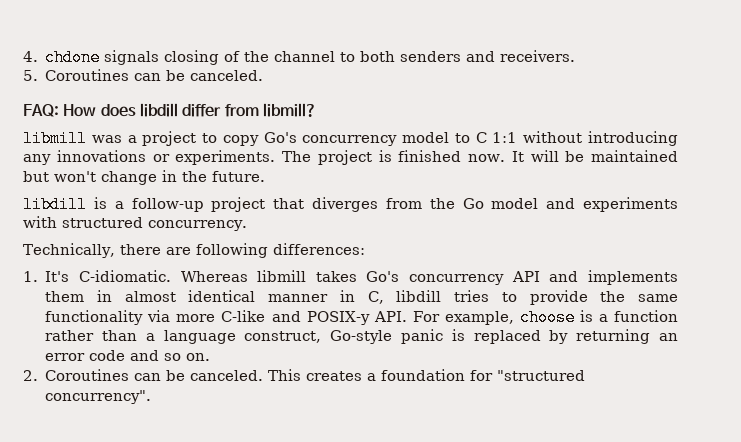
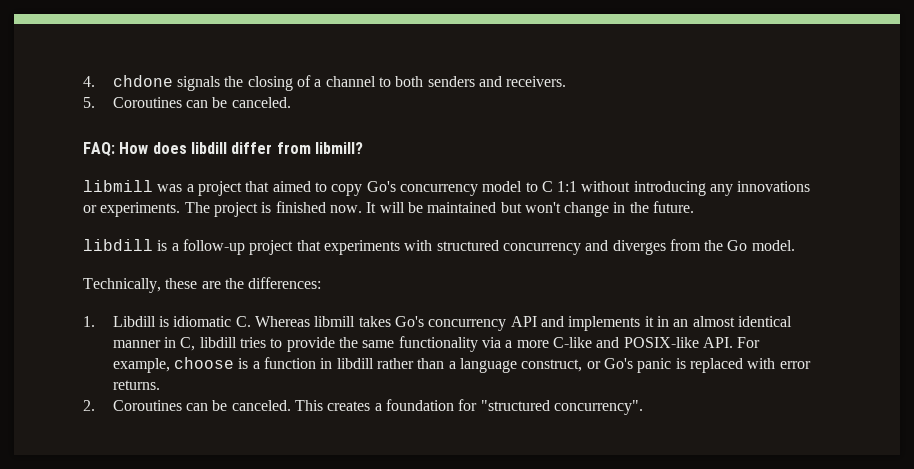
- 4. chdone signals closing of the channel to both senders and receivers.
+ 4. chdone signals the closing of a channel to both senders and receivers.
- libmill was a project to copy Go's concurrency model to C 1:1 without introducing any innovations or experiments.
+ libmill was a project that aimed to copy Go's concurrency model to C 1:1 without introducing any innovations or experiments.
- libdill is a follow-up project that diverges from the Go model and experiments with structured concurrency.
- Technically, there are following differences:
- 1. It's C-idiomatic. Whereas libmill takes Go's concurrency API and implements them in almost identical manner in C, libdill tries to provide the same functionality via more C-like and POSIX-y API. For example, choose is a function rather than a language construct, Go-style panic is replaced by returning an error code and so on.
+ libdill is a follow-up project that experiments with structured concurrency and diverges from the Go model.
+ Technically, these are the differences:
+ 1. Libdill is idiomatic C. Whereas libmill takes Go's concurrency API and implements it in an almost identical manner in C, libdill tries to provide the same functionality via a more C-like and POSIX-like API. For example, choose is a function in libdill rather than a language construct, or Go's panic is replaced with error returns.

